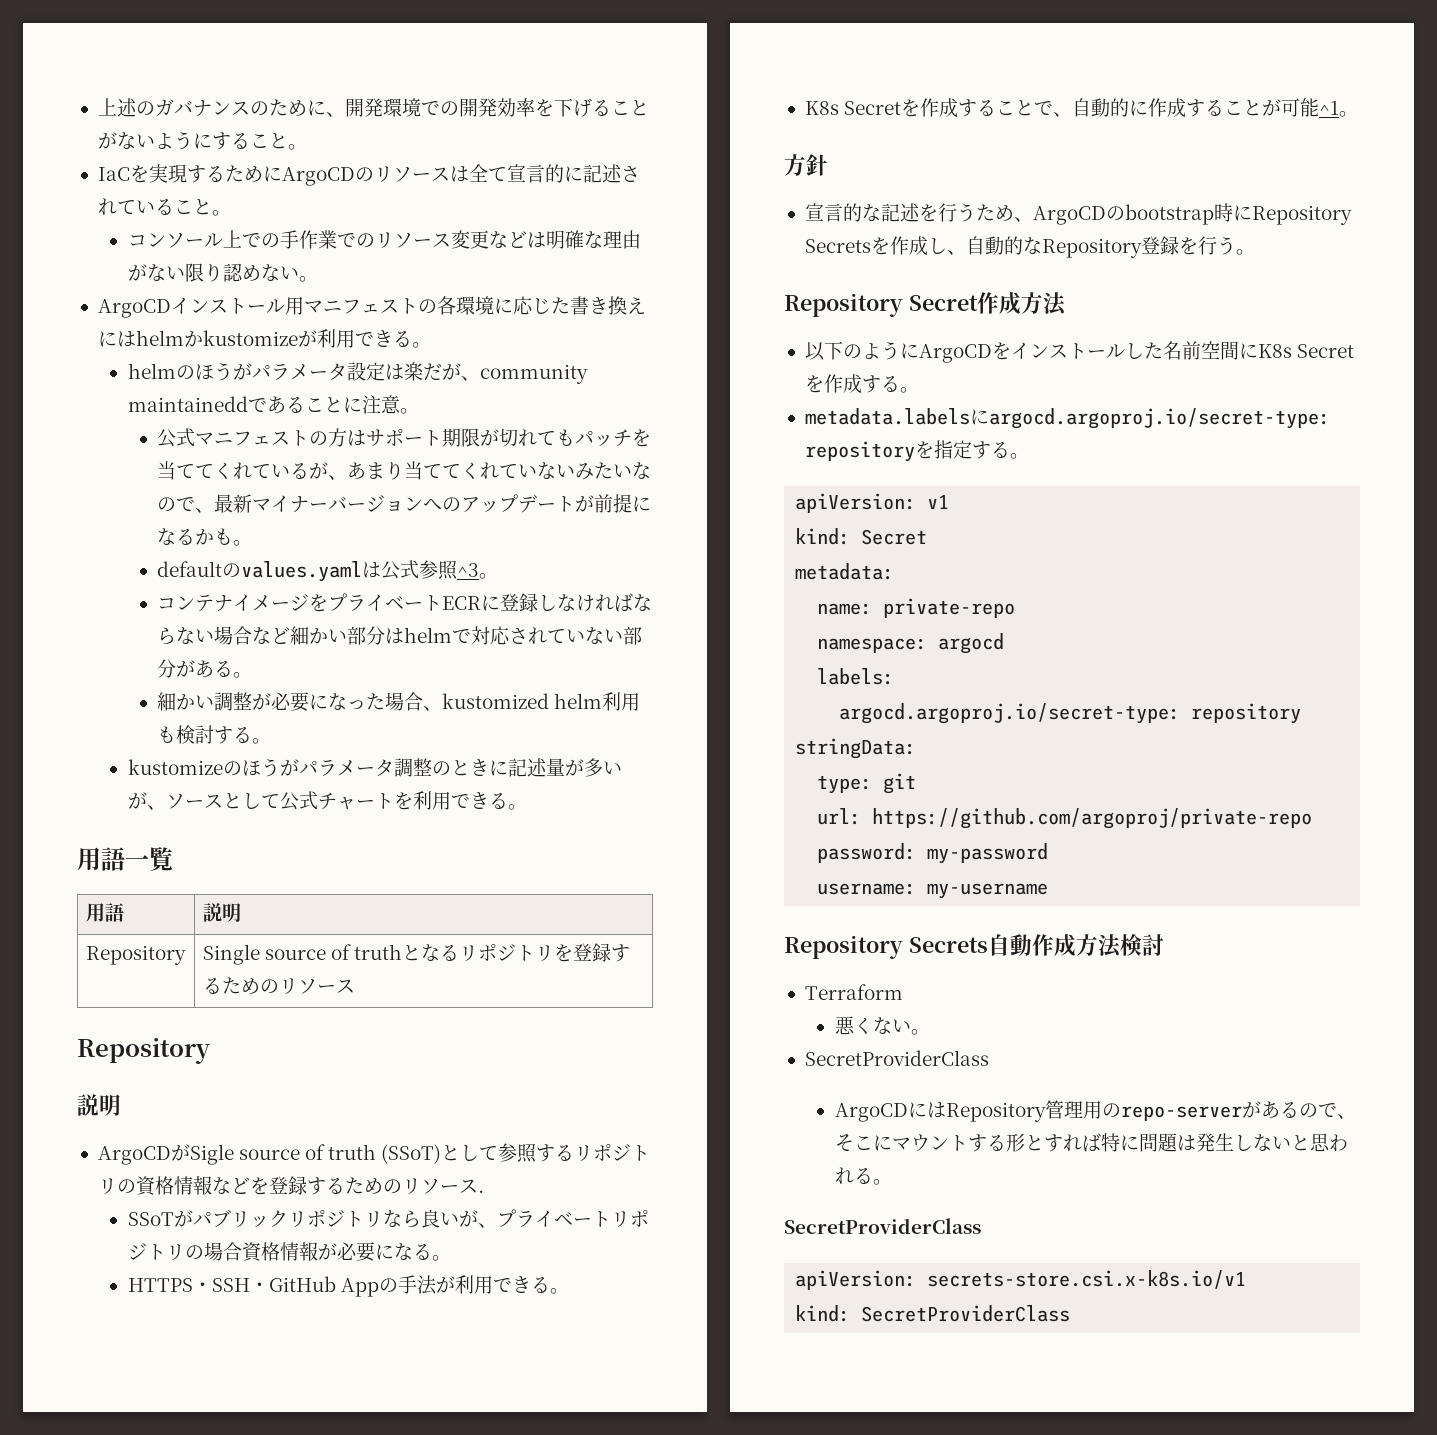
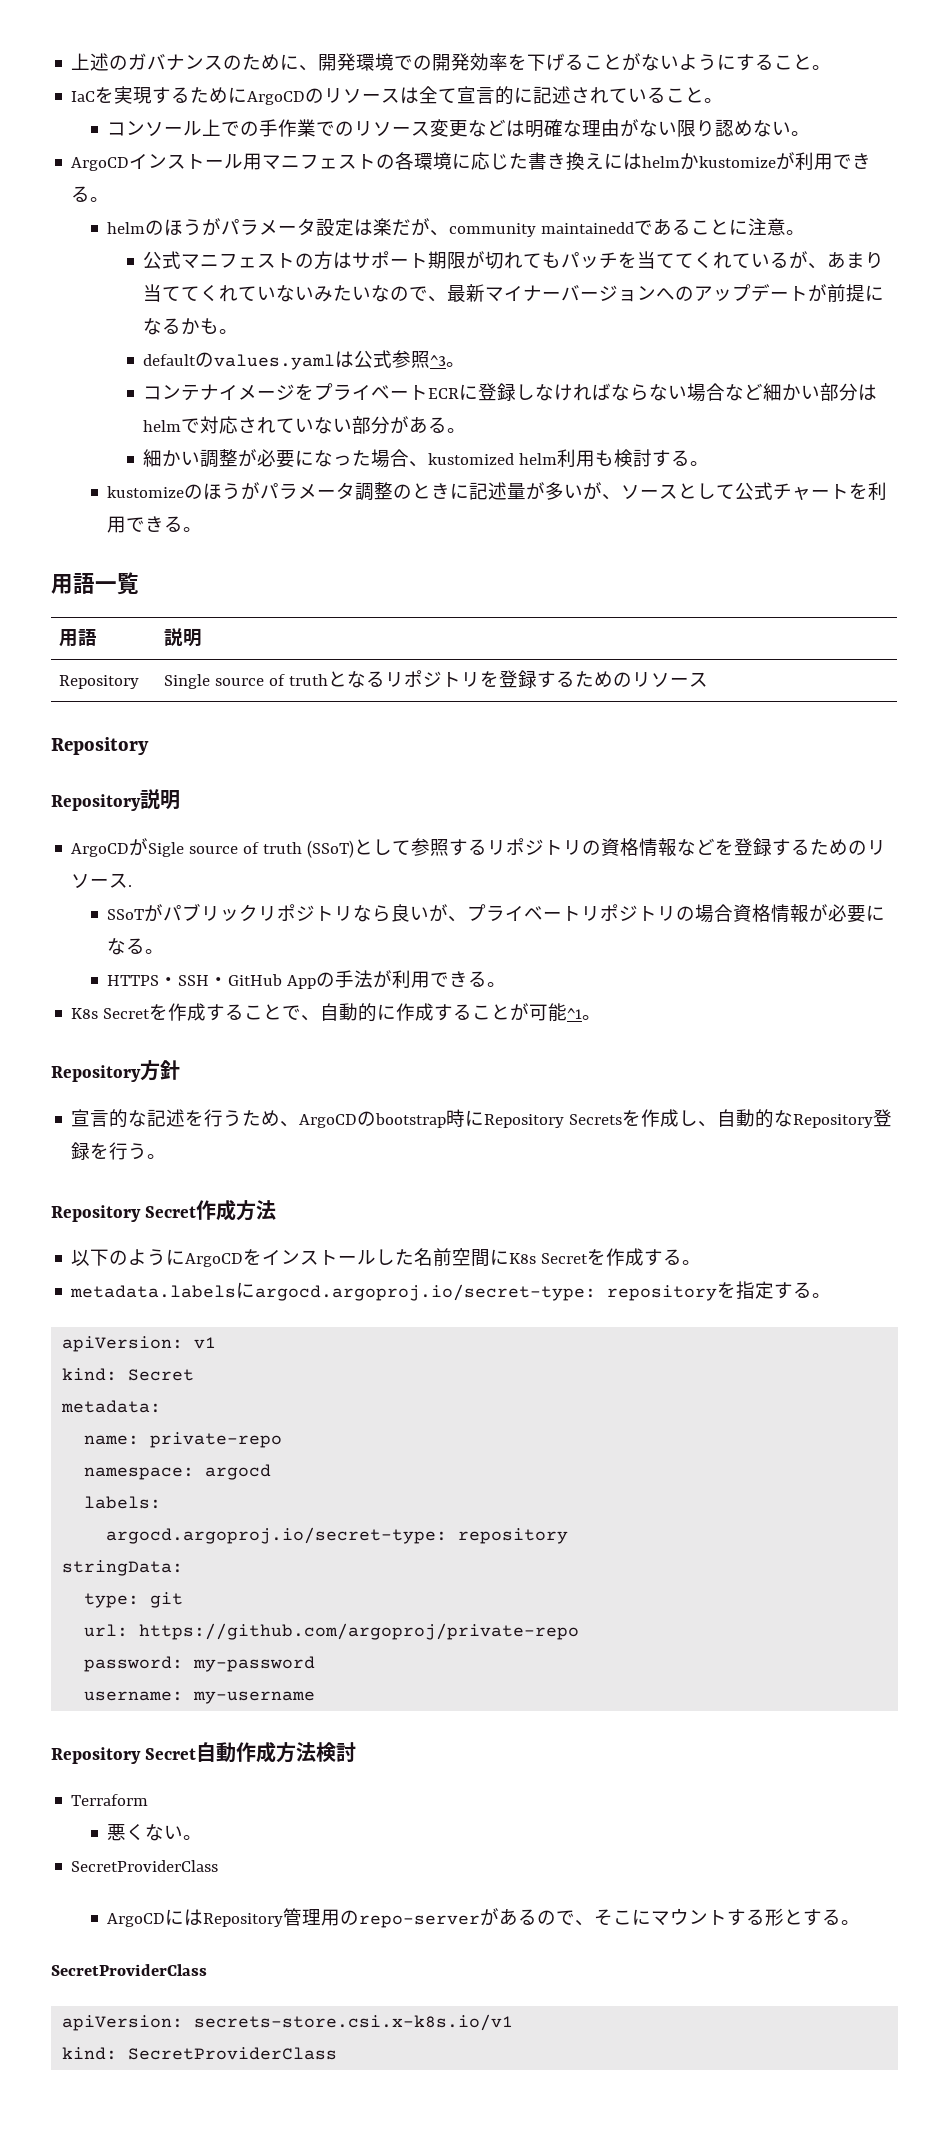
  Repository | Single source of truthとなるリポジトリを登録するためのリソース
  Repository
- 説明
+ Repository説明
- 方針
+ Repository方針
- Repository Secrets自動作成方法検討
+ Repository Secret自動作成方法検討
- ArgoCDにはRepository管理用のrepo-serverがあるので、そこにマウントする形とすれば特に問題は発生しないと思われる。
+ ArgoCDにはRepository管理用のrepo-serverがあるので、そこにマウントする形とする。

